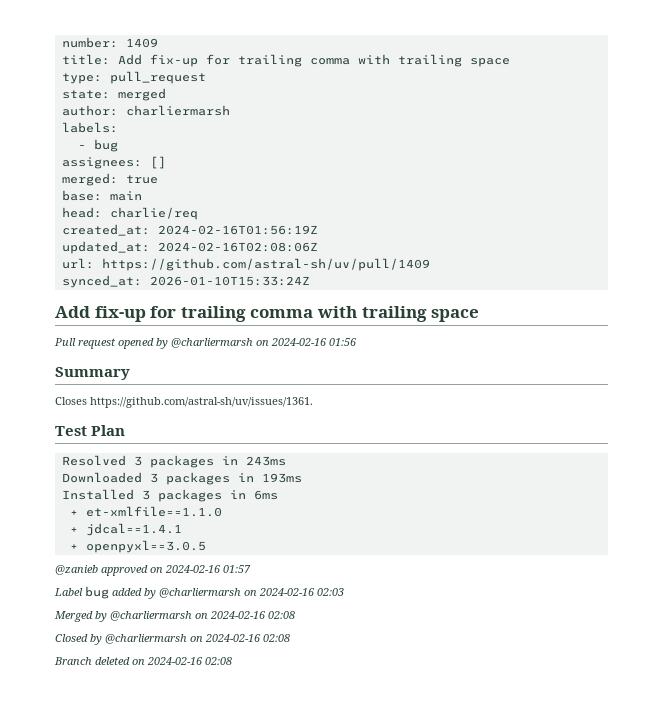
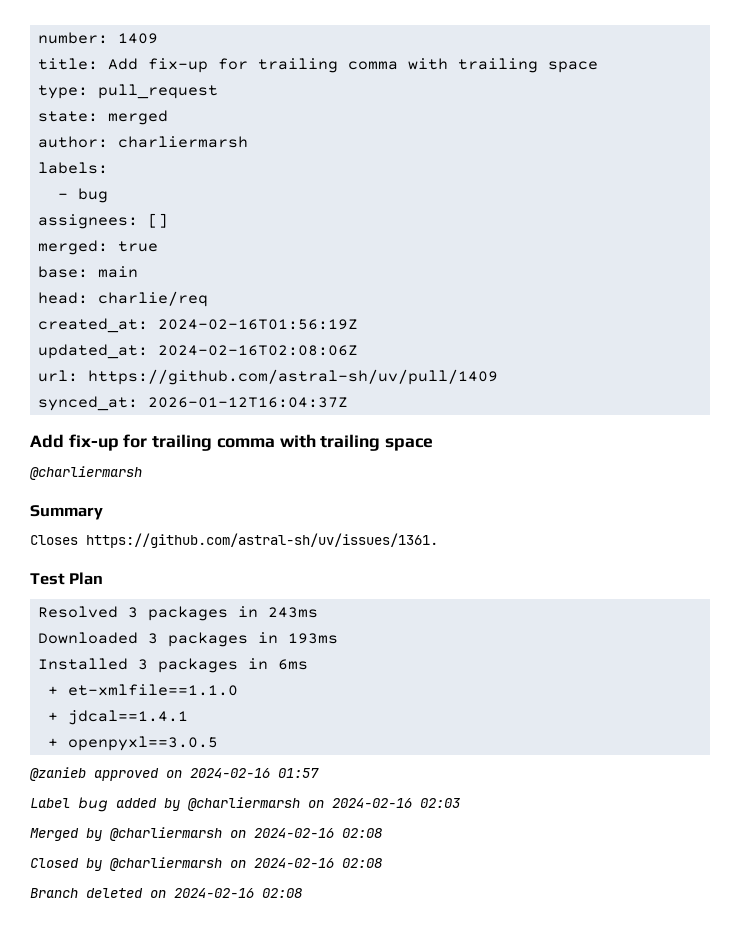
- synced_at: 2026-01-10T15:33:24Z
+ synced_at: 2026-01-12T16:04:37Z
  Add fix-up for trailing comma with trailing space
- Pull request opened by @charliermarsh on 2024-02-16 01:56
+ @charliermarsh

